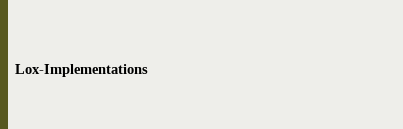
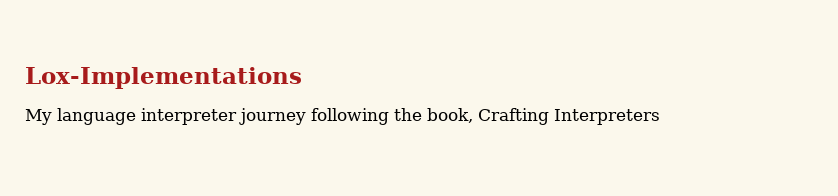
+ My language interpreter journey following the book, Crafting Interpreters

